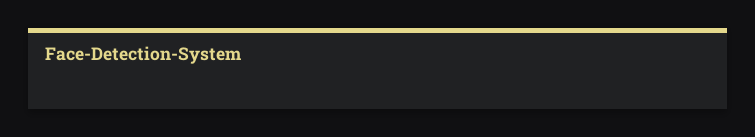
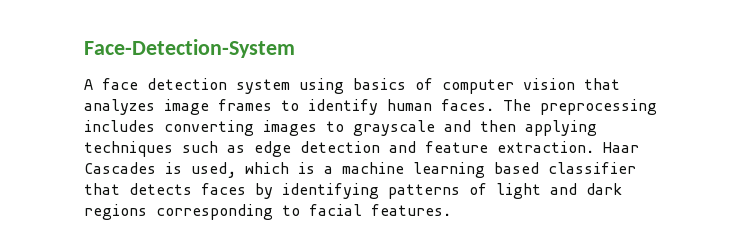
+ A face detection system using basics of computer vision that analyzes image frames to identify human faces. The preprocessing includes converting images to grayscale and then applying techniques such as edge detection and feature extraction. Haar Cascades is used, which is a machine learning based classifier that detects faces by identifying patterns of light and dark regions corresponding to facial features.

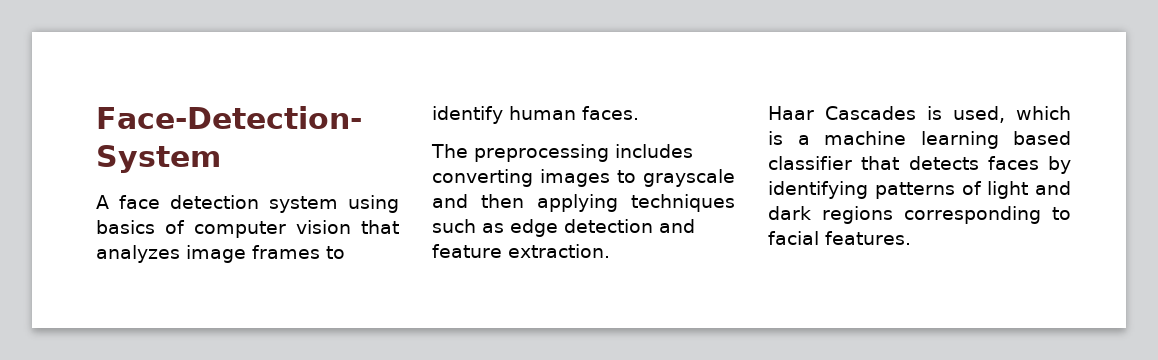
- A face detection system using basics of computer vision that analyzes image frames to identify human faces. The preprocessing includes converting images to grayscale and then applying techniques such as edge detection and feature extraction. Haar Cascades is used, which is a machine learning based classifier that detects faces by identifying patterns of light and dark regions corresponding to facial features.
+ A face detection system using basics of computer vision that analyzes image frames to identify human faces.
+ The preprocessing includes converting images to grayscale and then applying techniques such as edge detection and feature extraction.
+ Haar Cascades is used, which is a machine learning based classifier that detects faces by identifying patterns of light and dark regions corresponding to facial features.

